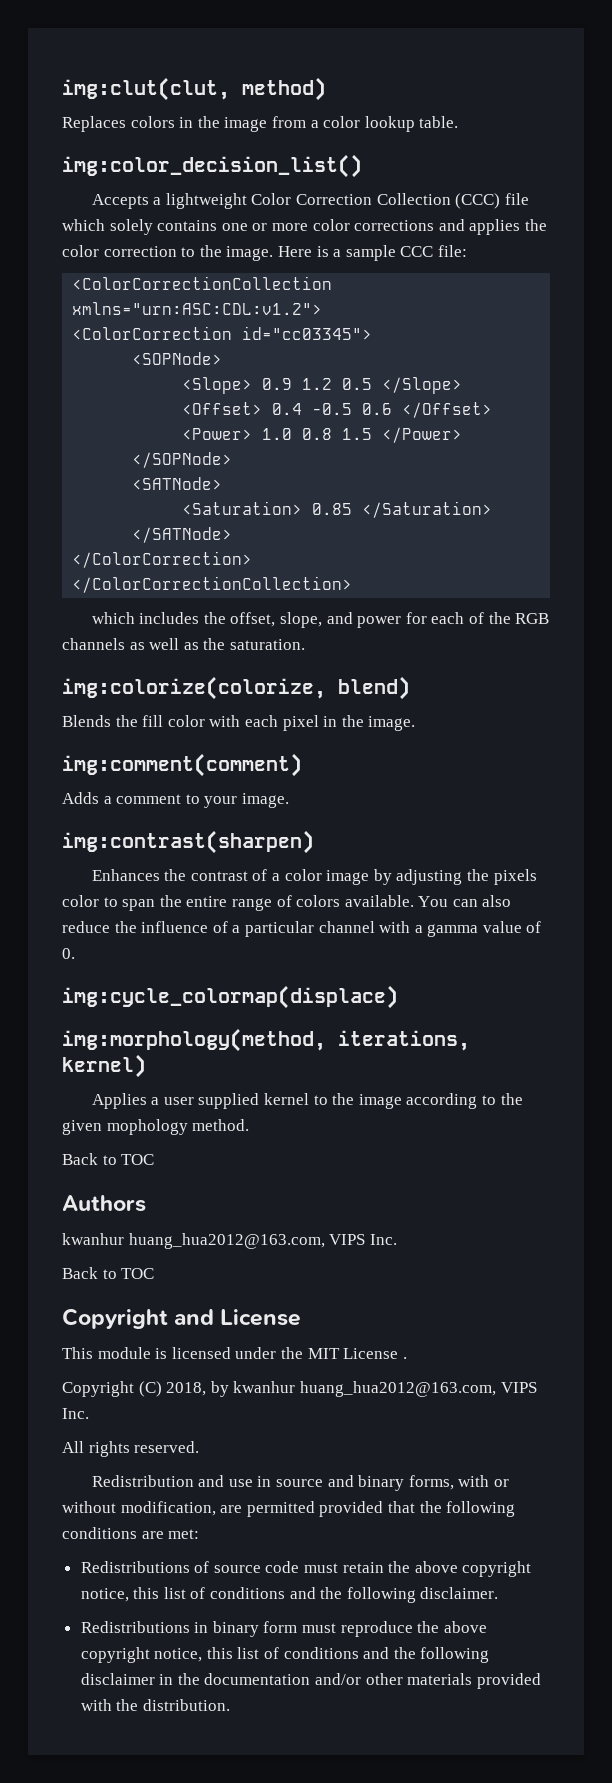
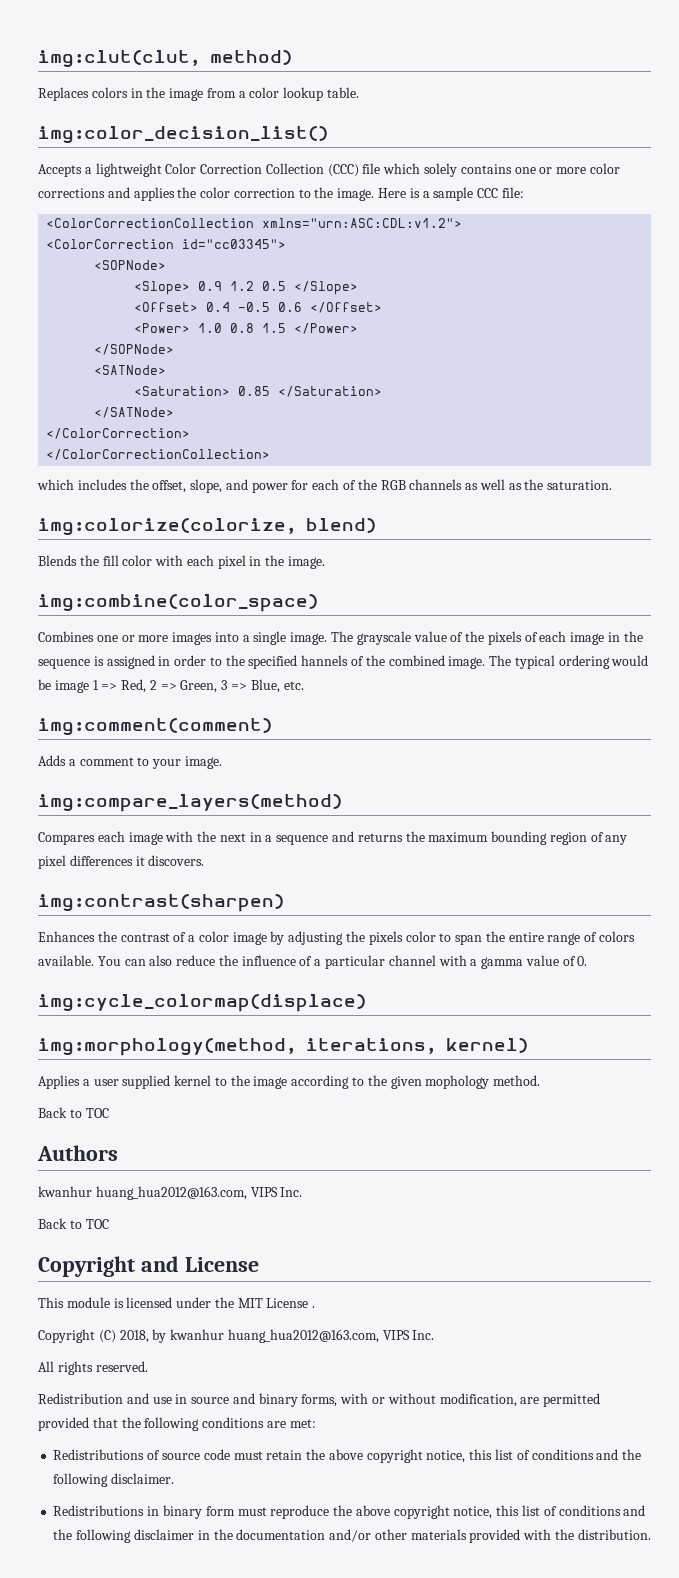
+ img:combine(color_space)
+ Combines one or more images into a single image. The grayscale value of the pixels of each image in the sequence is assigned in order to the specified hannels of the combined image. The typical ordering would be image 1 => Red, 2 => Green, 3 => Blue, etc.
+ img:compare_layers(method)
+ Compares each image with the next in a sequence and returns the maximum bounding region of any pixel differences it discovers.

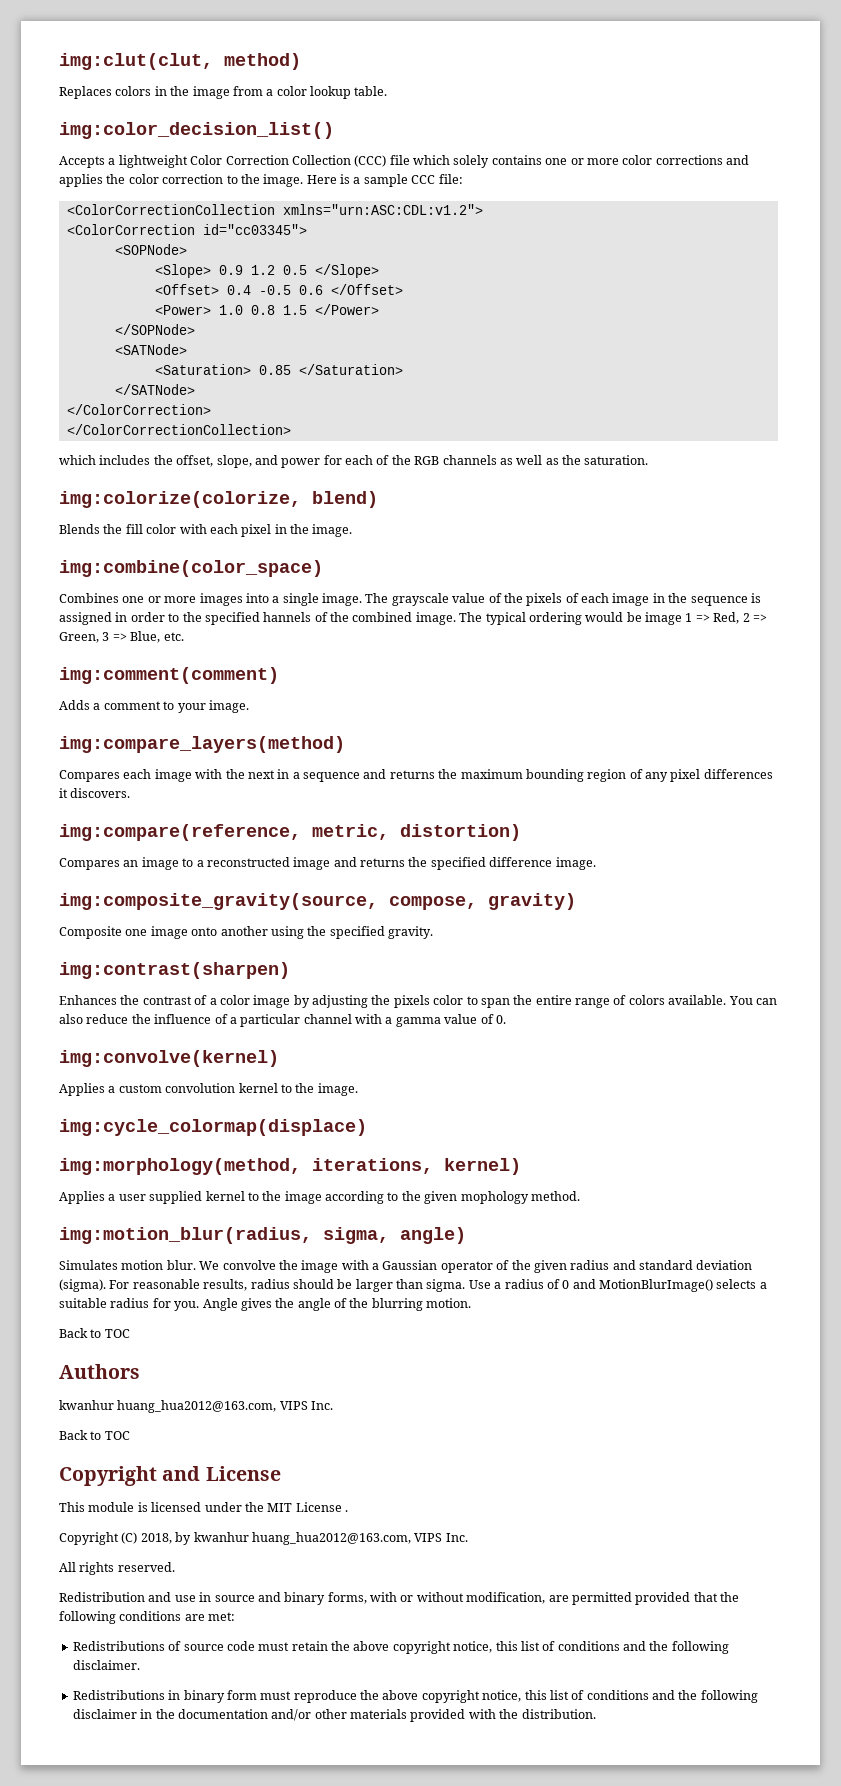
+ img:compare(reference, metric, distortion)
+ Compares an image to a reconstructed image and returns the specified difference image.
+ img:composite_gravity(source, compose, gravity)
+ Composite one image onto another using the specified gravity.
+ img:convolve(kernel)
+ Applies a custom convolution kernel to the image.
+ img:motion_blur(radius, sigma, angle)
+ Simulates motion blur. We convolve the image with a Gaussian operator of the given radius and standard deviation (sigma). For reasonable results, radius should be larger than sigma. Use a radius of 0 and MotionBlurImage() selects a suitable radius for you. Angle gives the angle of the blurring motion.

